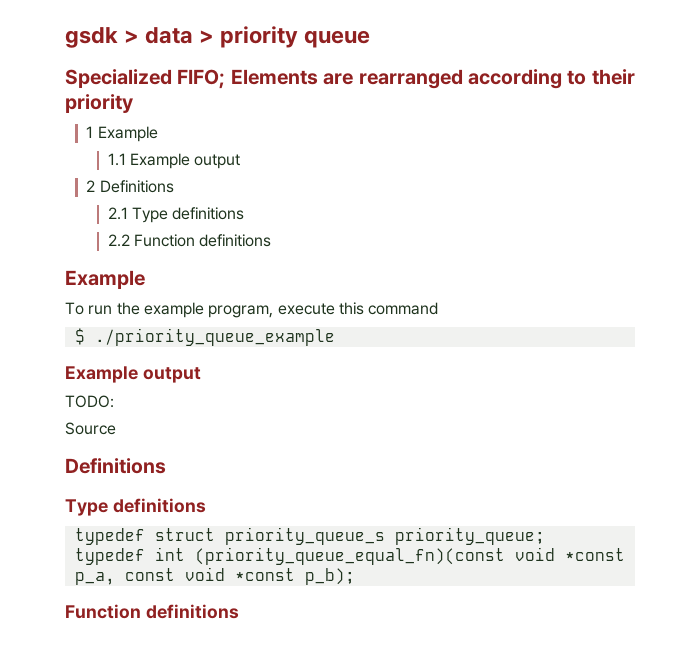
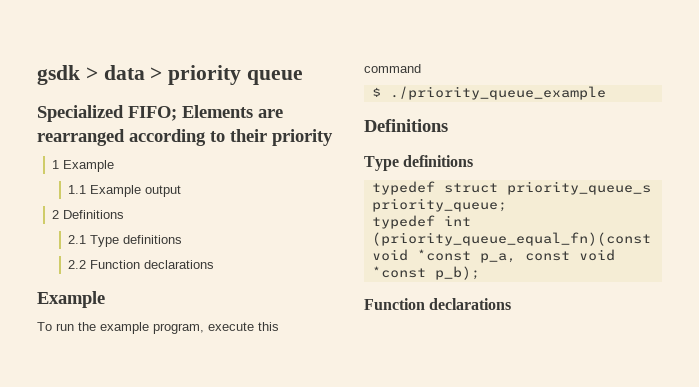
- 2.2 Function definitions
+ 2.2 Function declarations
  $ ./priority_queue_example
- Example output
- TODO:
- Source
  typedef int (priority_queue_equal_fn)(const void *const p_a, const void *const p_b);
- Function definitions
+ Function declarations

